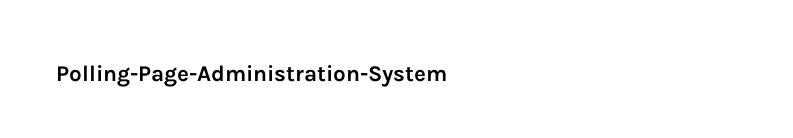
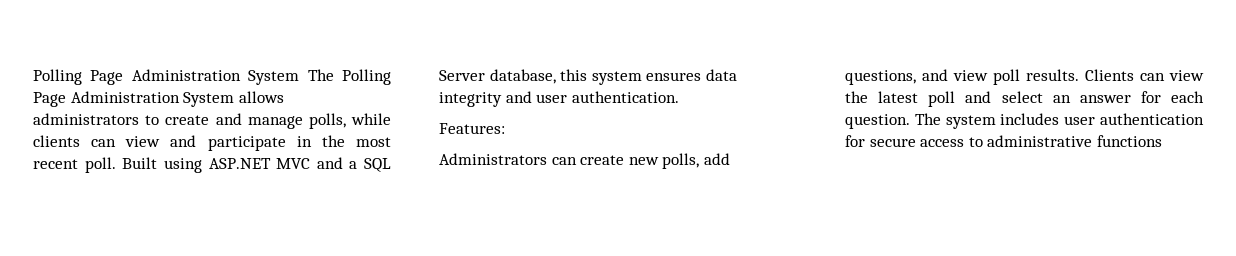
- Polling-Page-Administration-System
+ Polling Page Administration System The Polling Page Administration System allows administrators to create and manage polls, while clients can view and participate in the most recent poll. Built using ASP.NET MVC and a SQL Server database, this system ensures data integrity and user authentication.
+ Features:
+ Administrators can create new polls, add questions, and view poll results. Clients can view the latest poll and select an answer for each question. The system includes user authentication for secure access to administrative functions

